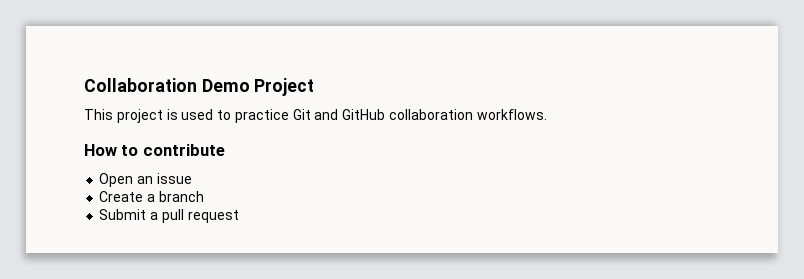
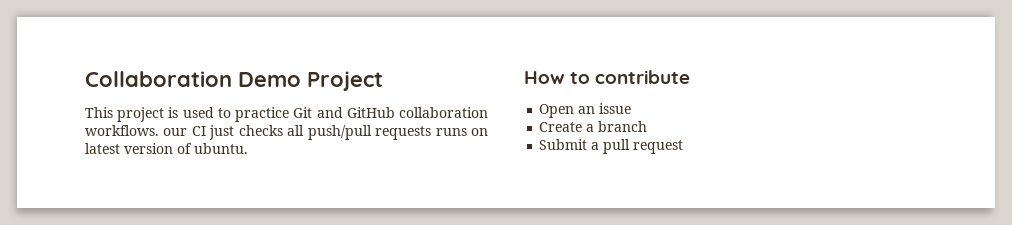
- This project is used to practice Git and GitHub collaboration workflows.
+ This project is used to practice Git and GitHub collaboration workflows. our CI just checks all push/pull requests runs on latest version of ubuntu.

